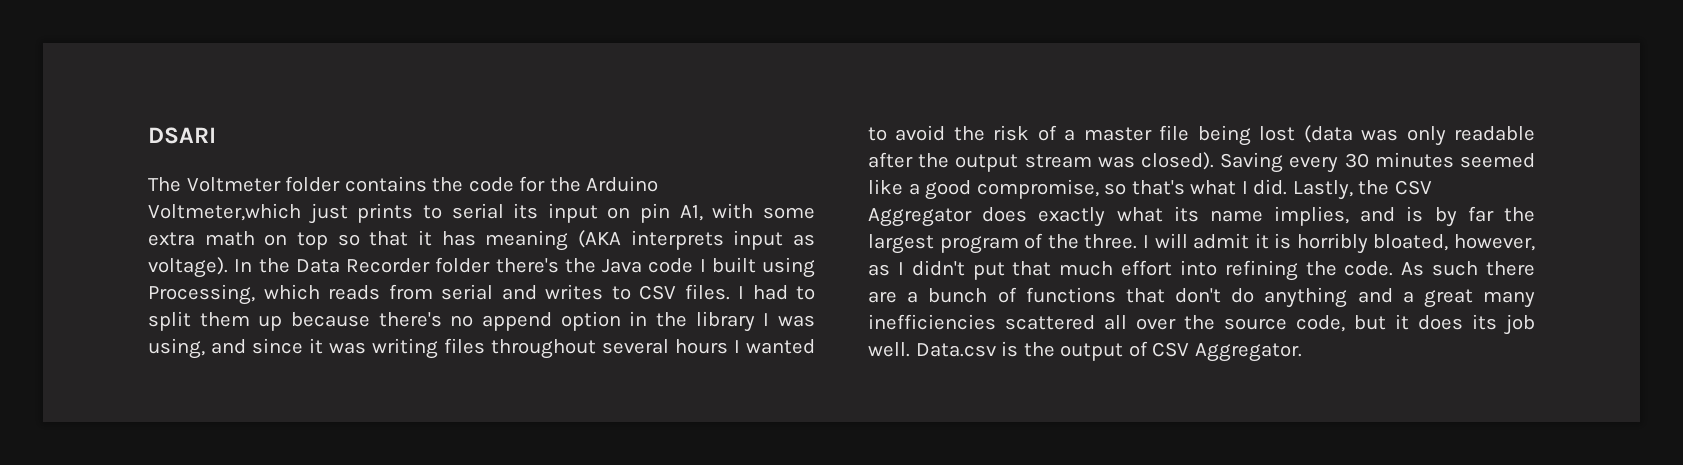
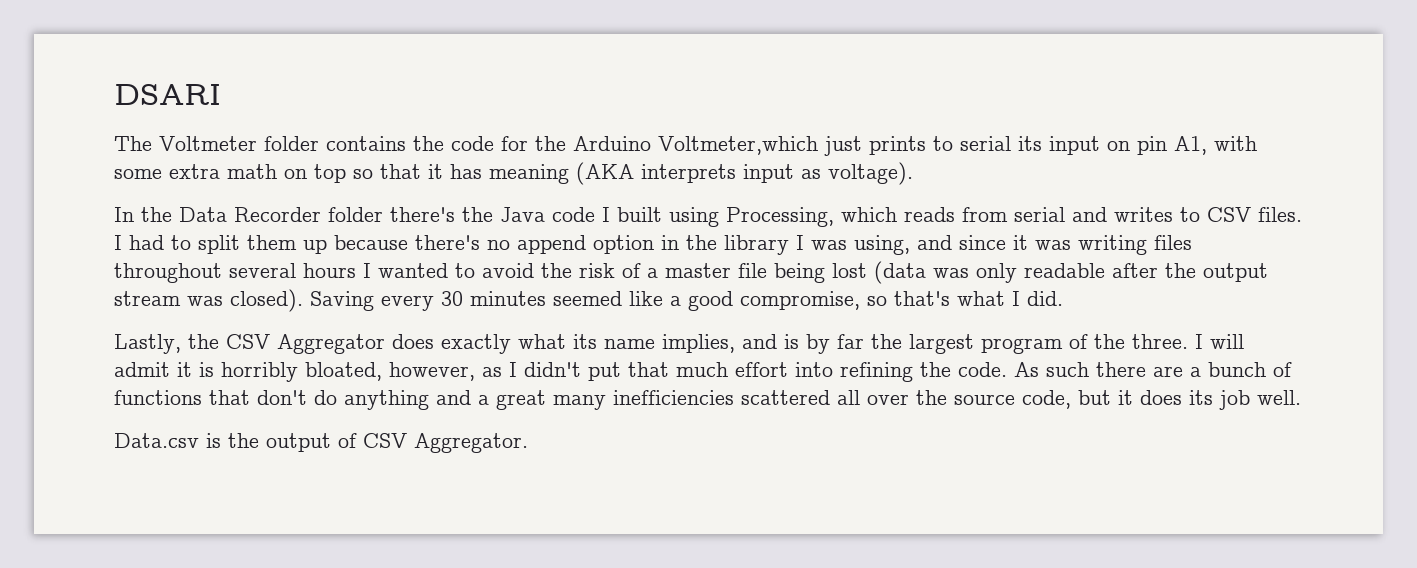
- The Voltmeter folder contains the code for the Arduino Voltmeter,which just prints to serial its input on pin A1, with some extra math on top so that it has meaning (AKA interprets input as voltage). In the Data Recorder folder there's the Java code I built using Processing, which reads from serial and writes to CSV files.
+ The Voltmeter folder contains the code for the Arduino Voltmeter,which just prints to serial its input on pin A1, with some extra math on top so that it has meaning (AKA interprets input as voltage).
+ In the Data Recorder folder there's the Java code I built using Processing, which reads from serial and writes to CSV files.
- Saving every 30 minutes seemed like a good compromise, so that's what I did. Lastly, the CSV Aggregator does exactly what its name implies, and is by far the largest program of the three.
+ Saving every 30 minutes seemed like a good compromise, so that's what I did.
+ Lastly, the CSV Aggregator does exactly what its name implies, and is by far the largest program of the three.
- As such there are a bunch of functions that don't do anything and a great many inefficiencies scattered all over the source code, but it does its job well. Data.csv is the output of CSV Aggregator.
+ As such there are a bunch of functions that don't do anything and a great many inefficiencies scattered all over the source code, but it does its job well.
+ Data.csv is the output of CSV Aggregator.

